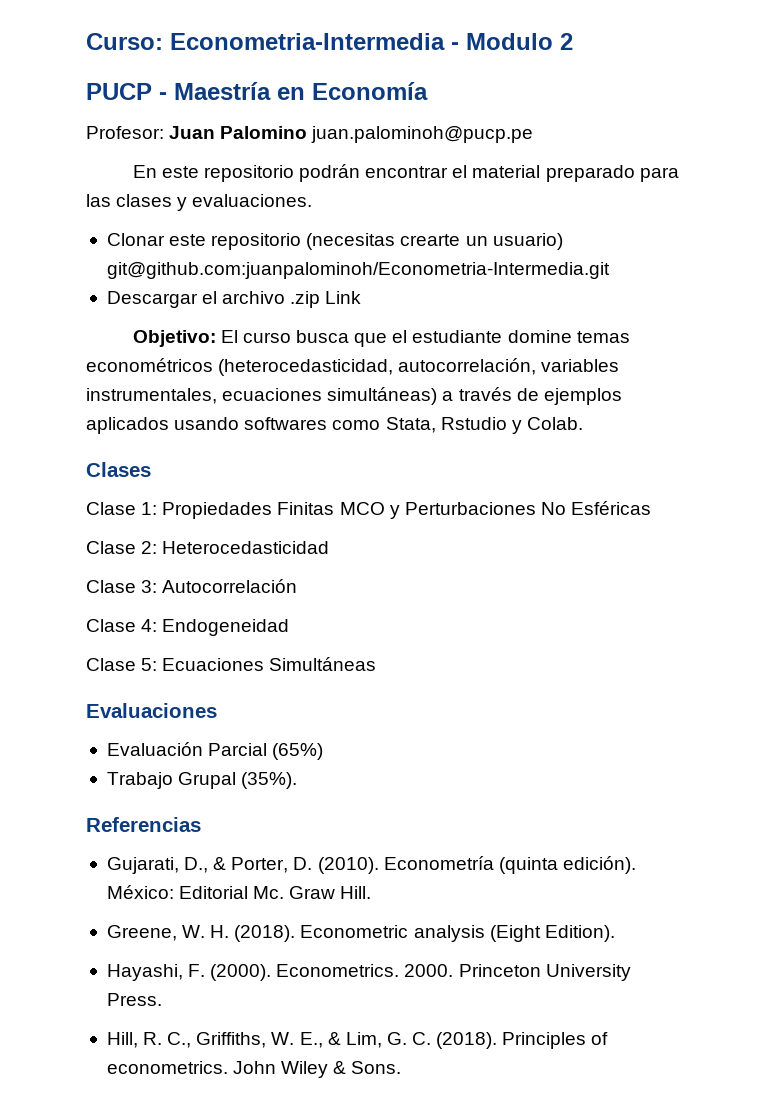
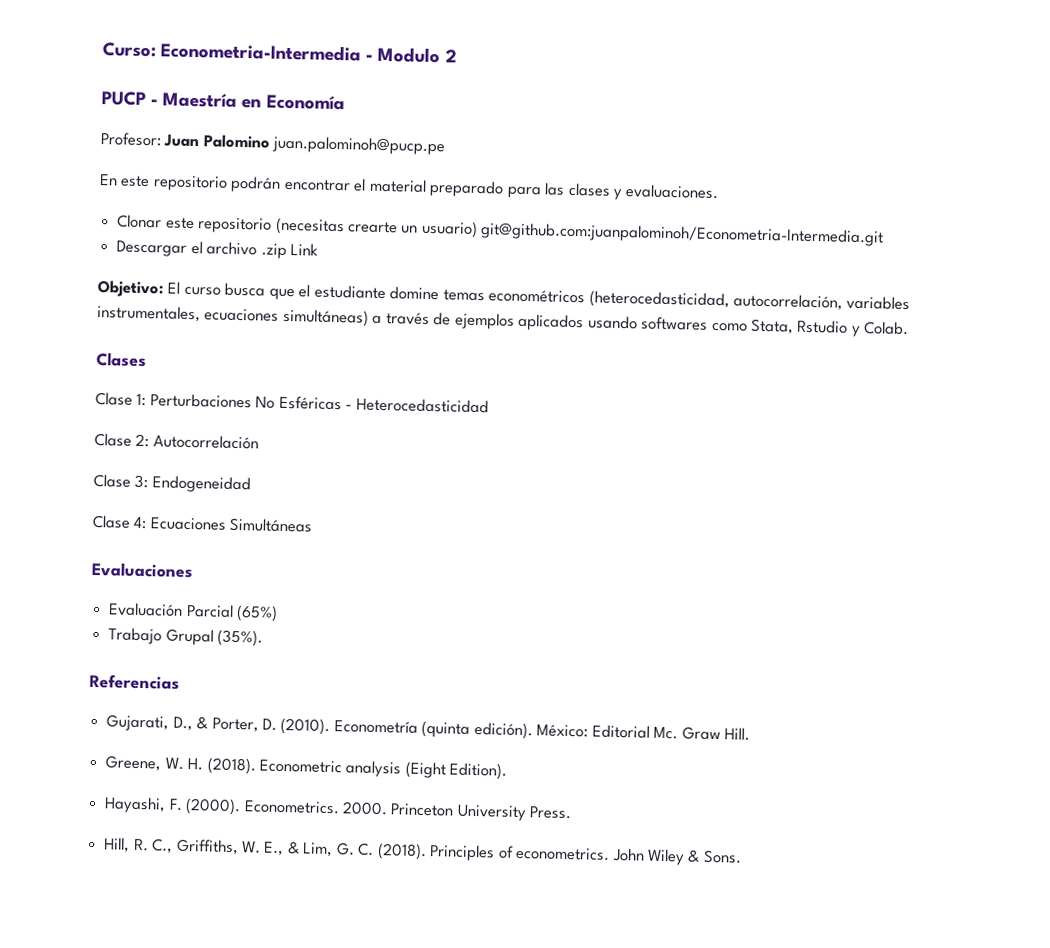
- Clase 1: Propiedades Finitas MCO y Perturbaciones No Esféricas
+ Clase 1: Perturbaciones No Esféricas - Heterocedasticidad
- Clase 2: Heterocedasticidad
+ Clase 2: Autocorrelación
- Clase 3: Autocorrelación
+ Clase 3: Endogeneidad
- Clase 4: Endogeneidad
- Clase 5: Ecuaciones Simultáneas
+ Clase 4: Ecuaciones Simultáneas

